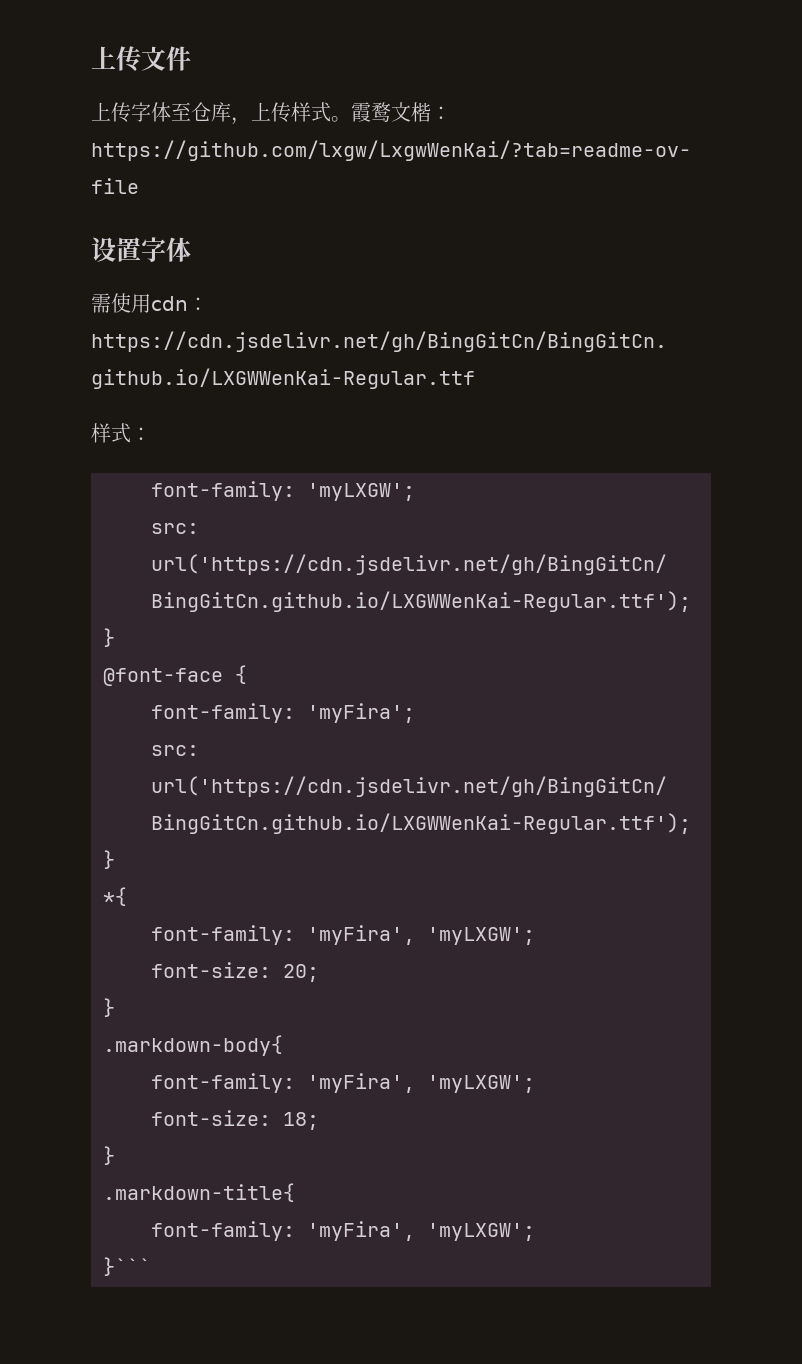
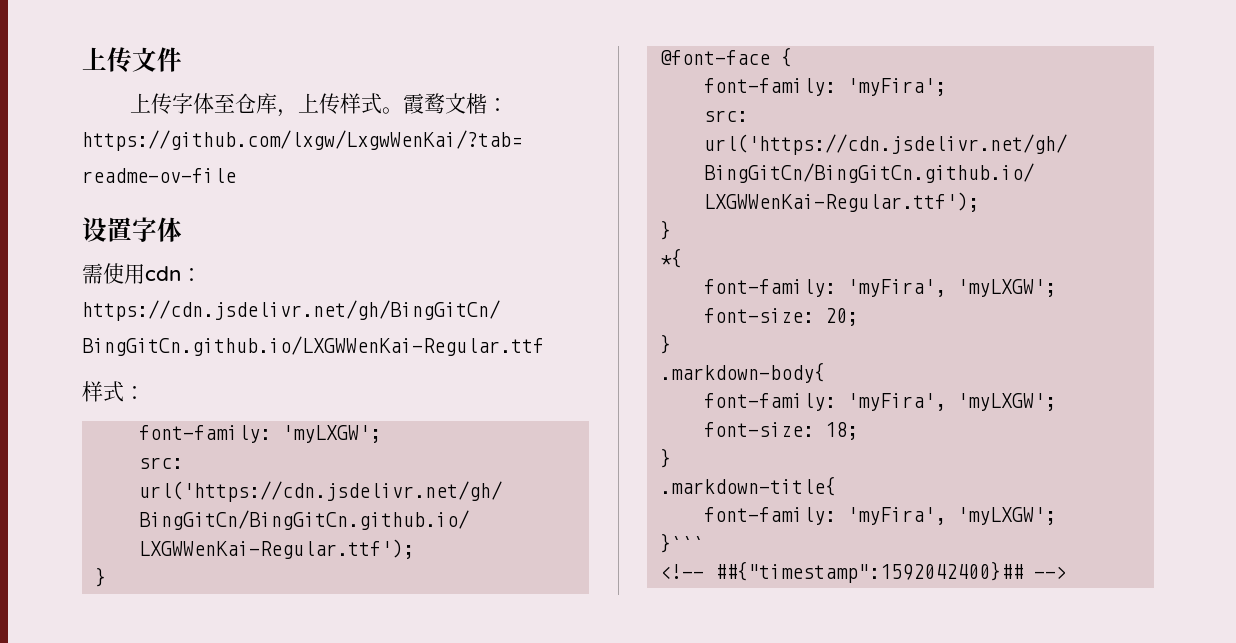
+ <!-- ##{"timestamp":1592042400}## -->

